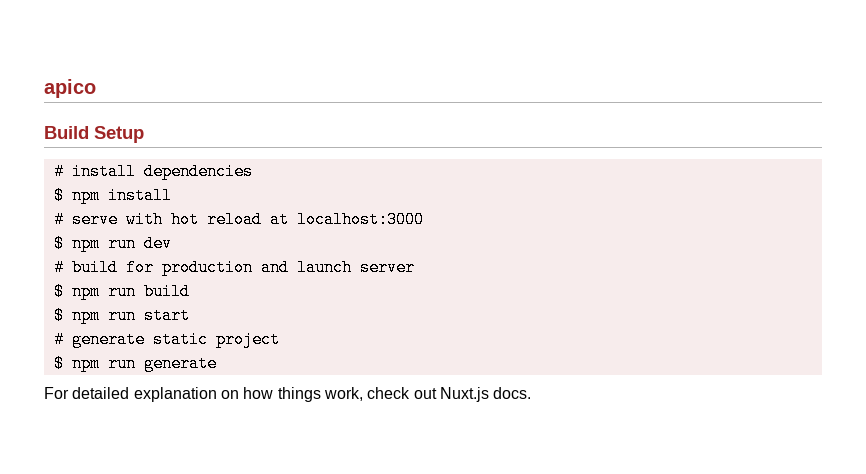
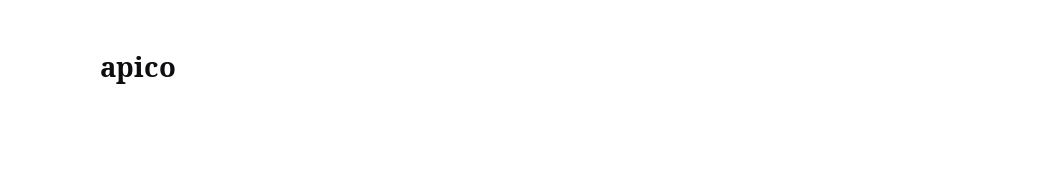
- Build Setup
- # install dependencies
- $ npm install
- # serve with hot reload at localhost:3000
- $ npm run dev
- # build for production and launch server
- $ npm run build
- $ npm run start
- # generate static project
- $ npm run generate
- For detailed explanation on how things work, check out Nuxt.js docs.

